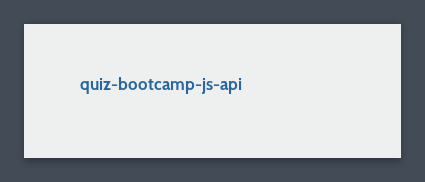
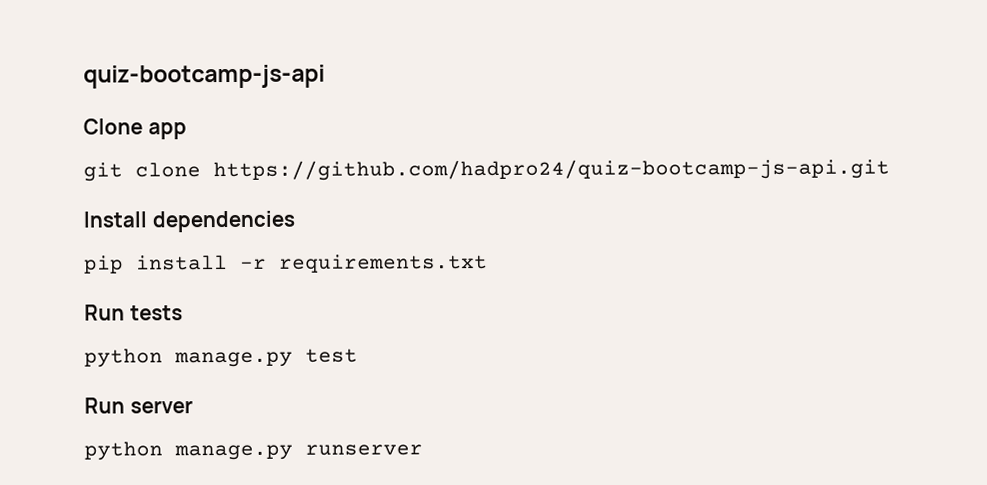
+ Clone app
+ git clone https://github.com/hadpro24/quiz-bootcamp-js-api.git
+ Install dependencies
+ pip install -r requirements.txt
+ Run tests
+ python manage.py test
+ Run server
+ python manage.py runserver

